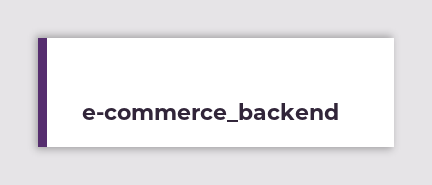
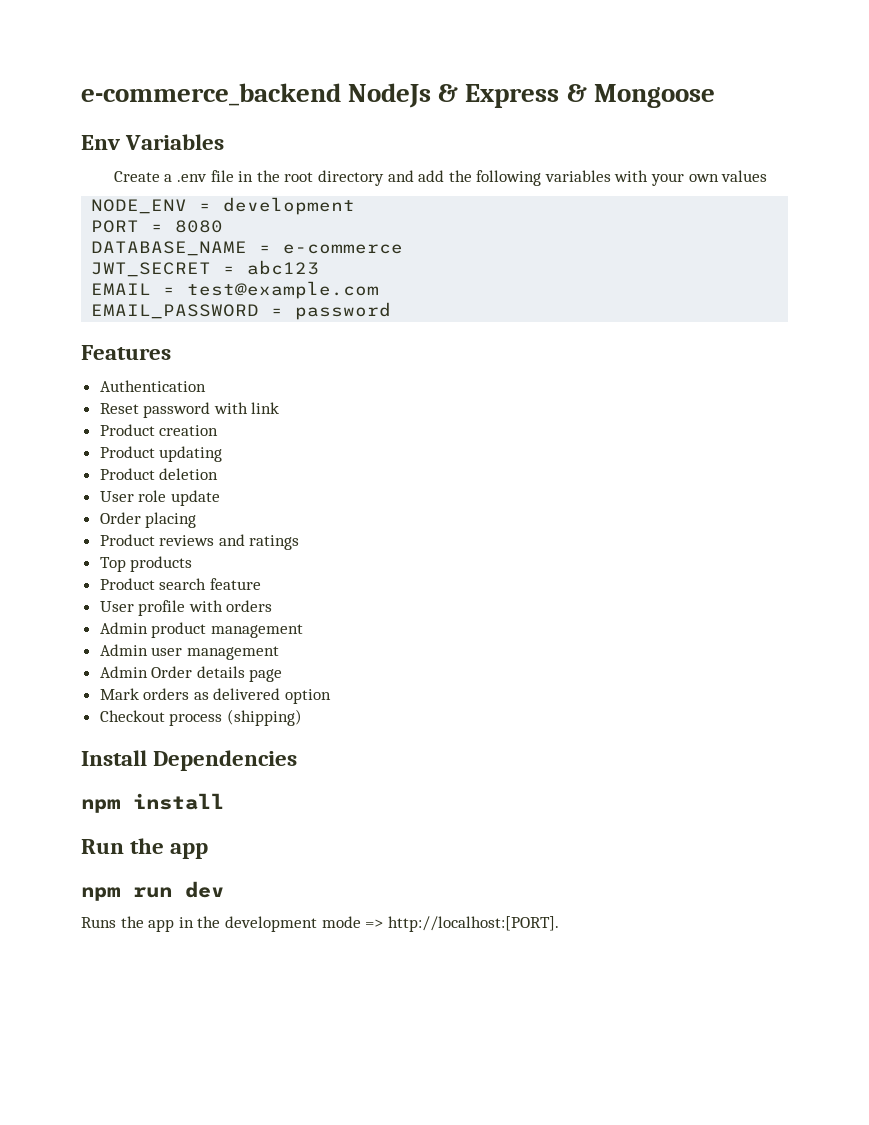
- e-commerce_backend
+ e-commerce_backend NodeJs & Express & Mongoose
+ Env Variables
+ Create a .env file in the root directory and add the following variables with your own values
+ NODE_ENV = development
+ PORT = 8080
+ DATABASE_NAME = e-commerce
+ JWT_SECRET = abc123
+ EMAIL = test@example.com
+ EMAIL_PASSWORD = password
+ Features
+ Authentication
+ Reset password with link
+ Product creation
+ Product updating
+ Product deletion
+ User role update
+ Order placing
+ Product reviews and ratings
+ Top products
+ Product search feature
+ User profile with orders
+ Admin product management
+ Admin user management
+ Admin Order details page
+ Mark orders as delivered option
+ Checkout process (shipping)
+ Install Dependencies
+ npm install
+ Run the app
+ npm run dev
+ Runs the app in the development mode => http://localhost:[PORT].

